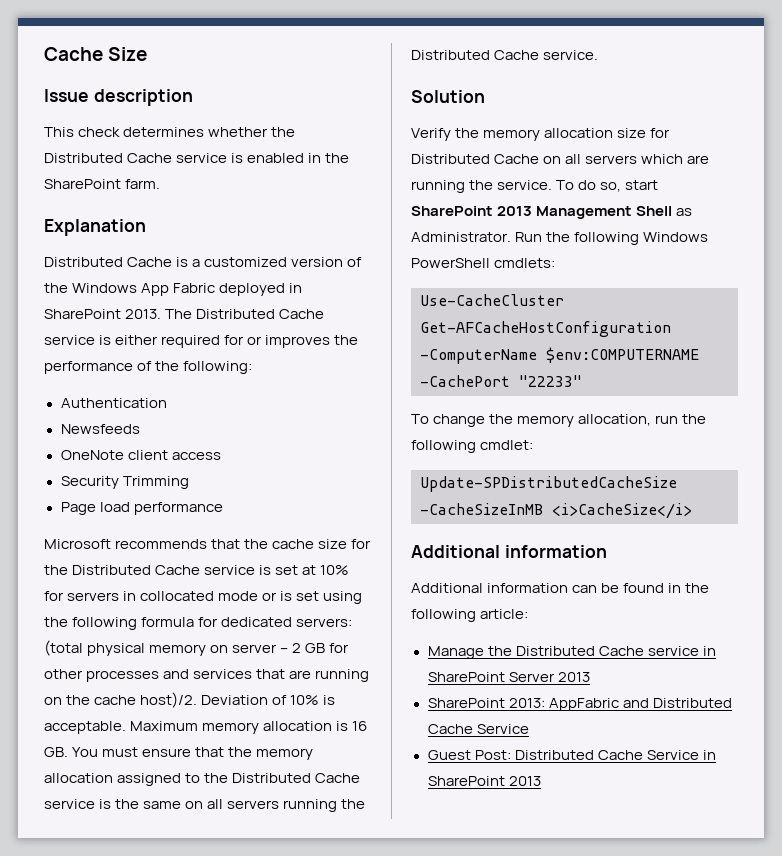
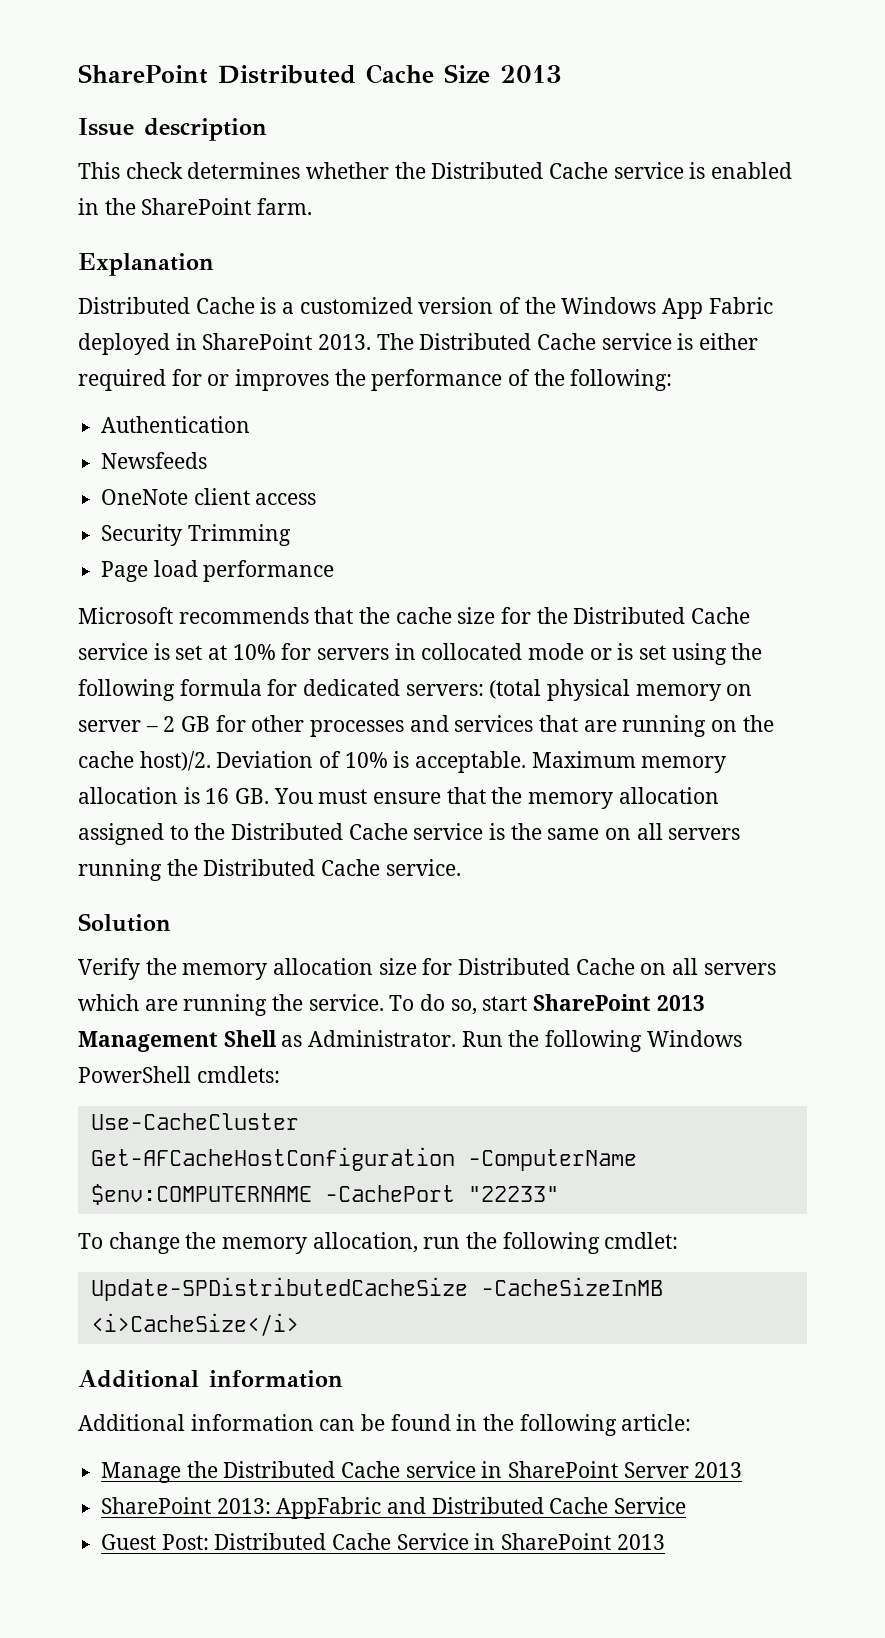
- Cache Size
+ SharePoint Distributed Cache Size 2013

